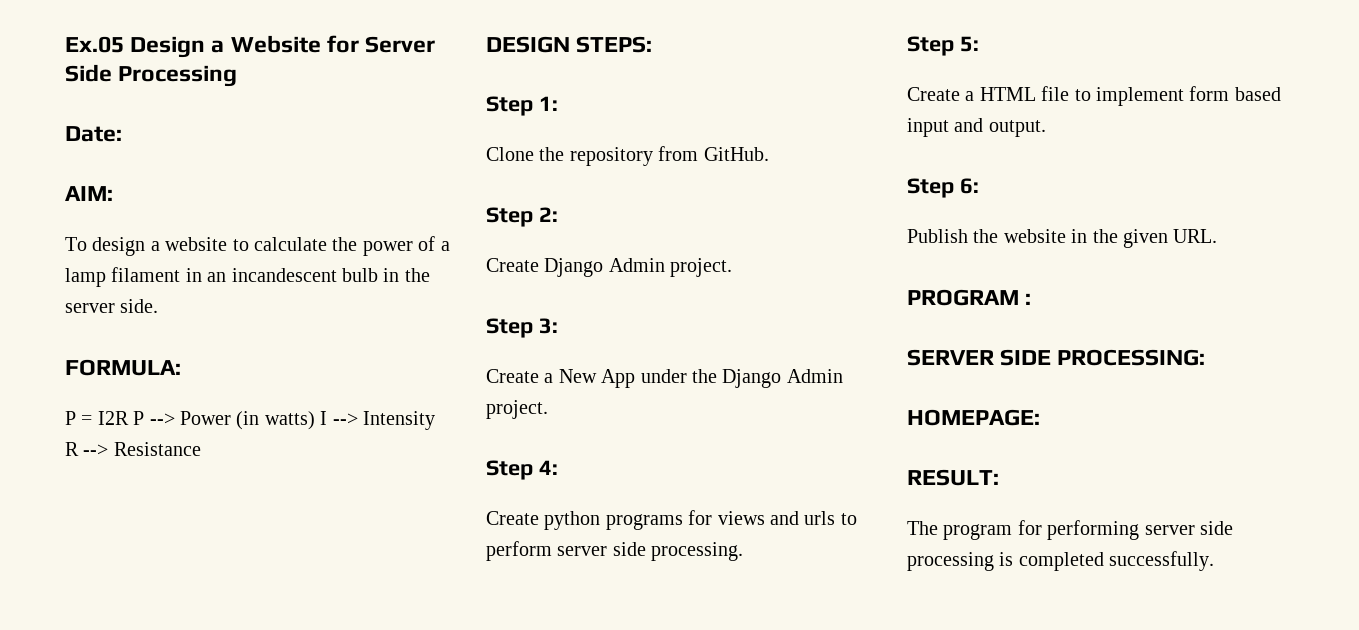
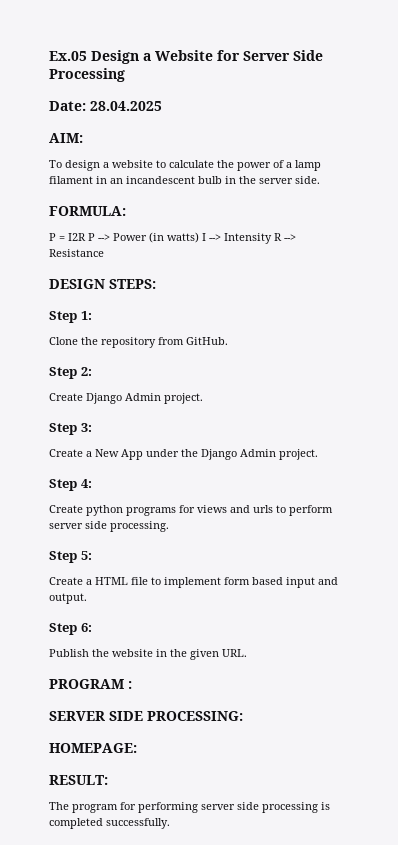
- Date:
+ Date: 28.04.2025

